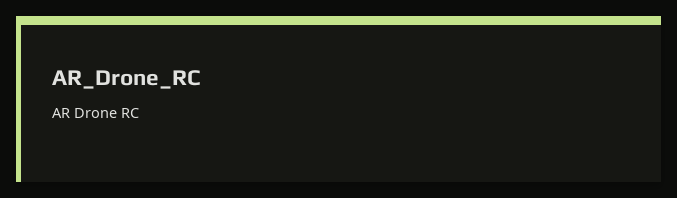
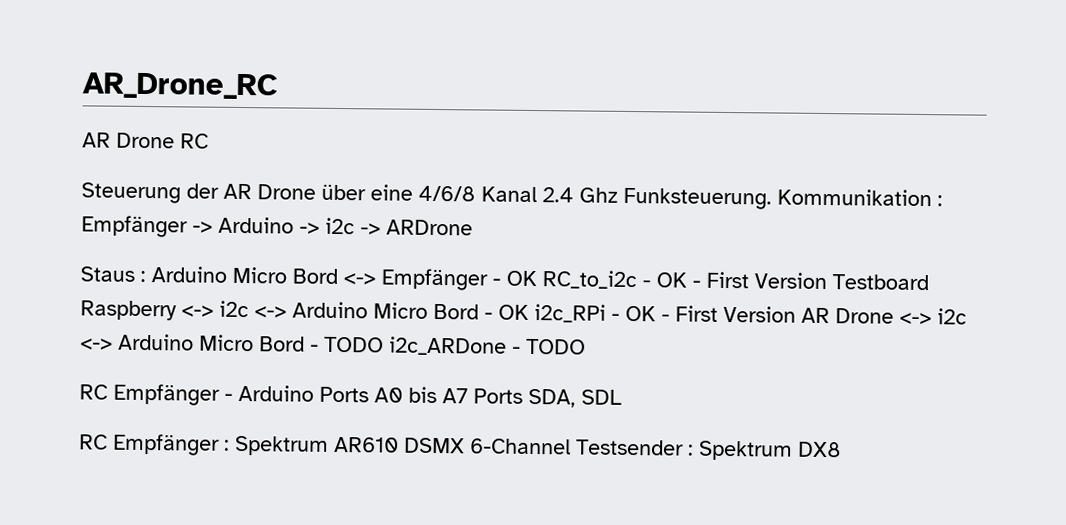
+ Steuerung der AR Drone über eine 4/6/8 Kanal 2.4 Ghz Funksteuerung. Kommunikation : Empfänger -> Arduino -> i2c -> ARDrone
+ Staus : Arduino Micro Bord <-> Empfänger - OK RC_to_i2c - OK - First Version Testboard Raspberry <-> i2c <-> Arduino Micro Bord - OK i2c_RPi - OK - First Version AR Drone <-> i2c <-> Arduino Micro Bord - TODO i2c_ARDone - TODO
+ RC Empfänger - Arduino Ports A0 bis A7 Ports SDA, SDL
+ RC Empfänger : Spektrum AR610 DSMX 6-Channel Testsender : Spektrum DX8

